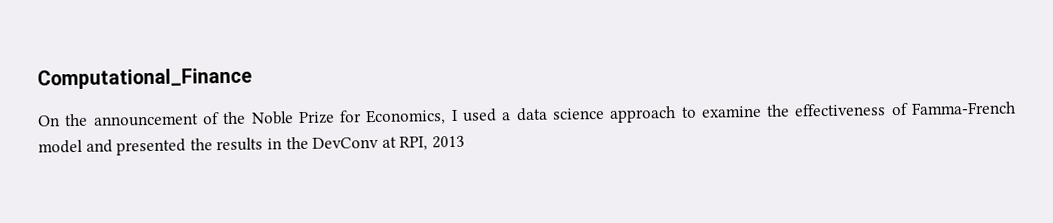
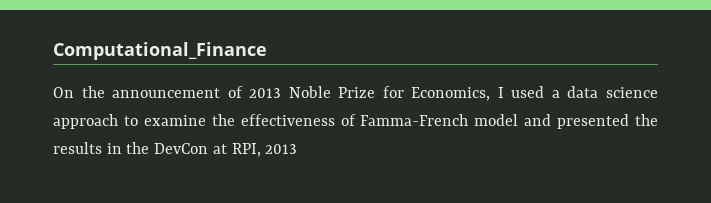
- On the announcement of the Noble Prize for Economics, I used a data science approach to examine the effectiveness of Famma-French model and presented the results in the DevConv at RPI, 2013
+ On the announcement of 2013 Noble Prize for Economics, I used a data science approach to examine the effectiveness of Famma-French model and presented the results in the DevCon at RPI, 2013

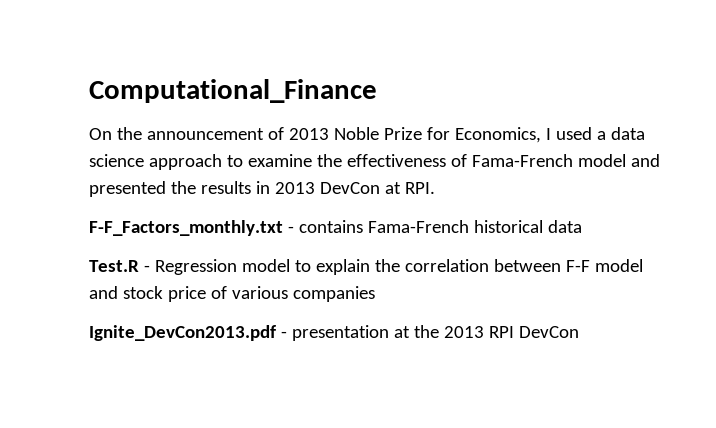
- On the announcement of 2013 Noble Prize for Economics, I used a data science approach to examine the effectiveness of Famma-French model and presented the results in the DevCon at RPI, 2013
+ On the announcement of 2013 Noble Prize for Economics, I used a data science approach to examine the effectiveness of Fama-French model and presented the results in 2013 DevCon at RPI.
+ F-F_Factors_monthly.txt - contains Fama-French historical data
+ Test.R - Regression model to explain the correlation between F-F model and stock price of various companies
+ Ignite_DevCon2013.pdf - presentation at the 2013 RPI DevCon

